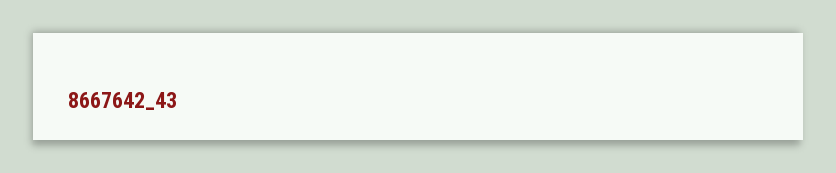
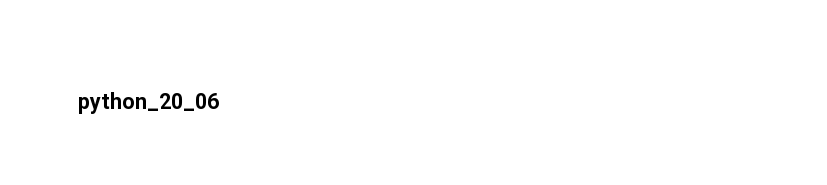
- 8667642_43
+ python_20_06

